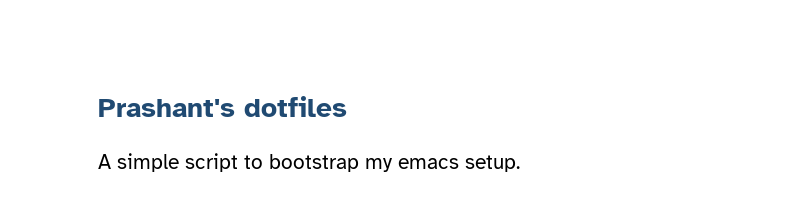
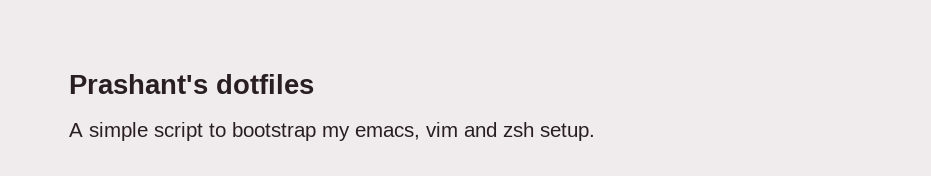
- A simple script to bootstrap my emacs setup.
+ A simple script to bootstrap my emacs, vim and zsh setup.

